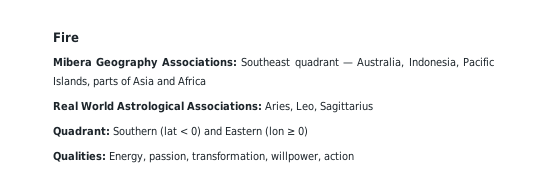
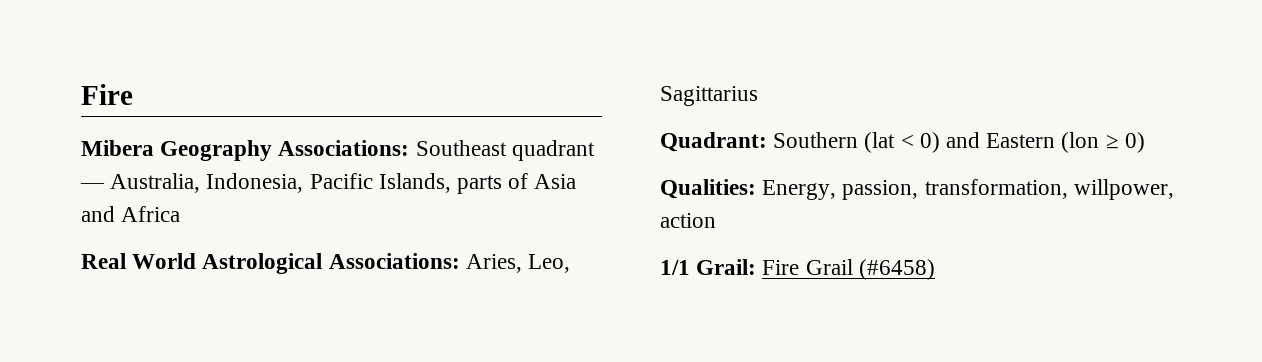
+ 1/1 Grail: Fire Grail (#6458)

